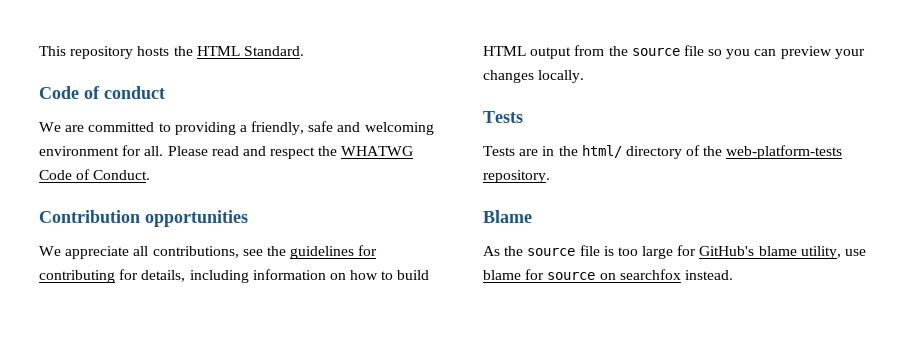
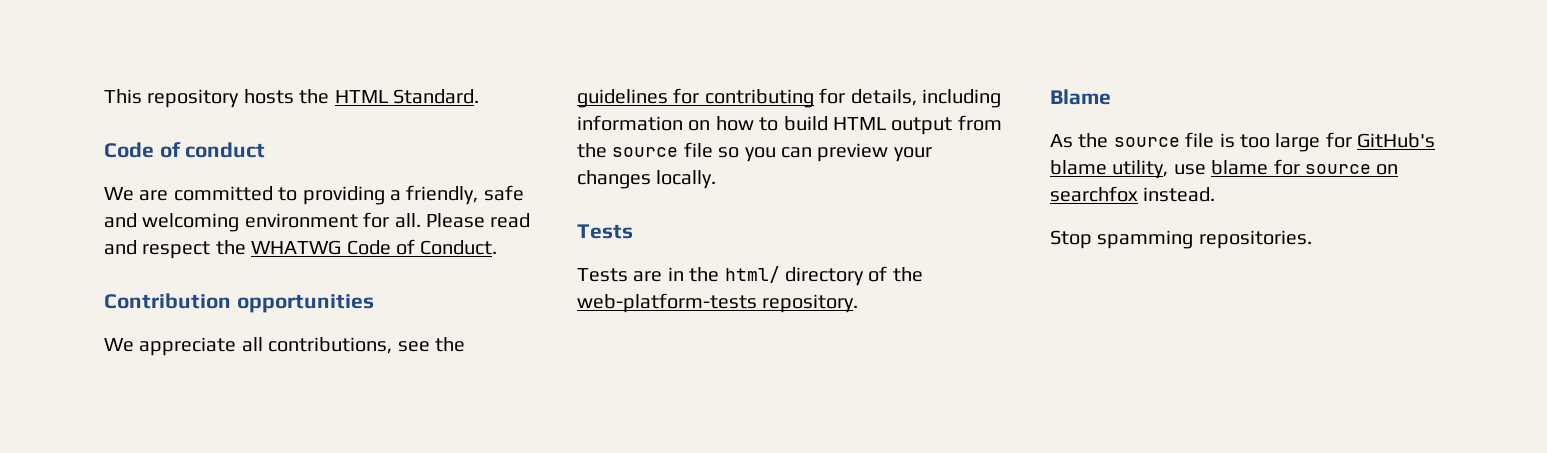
+ Stop spamming repositories.

